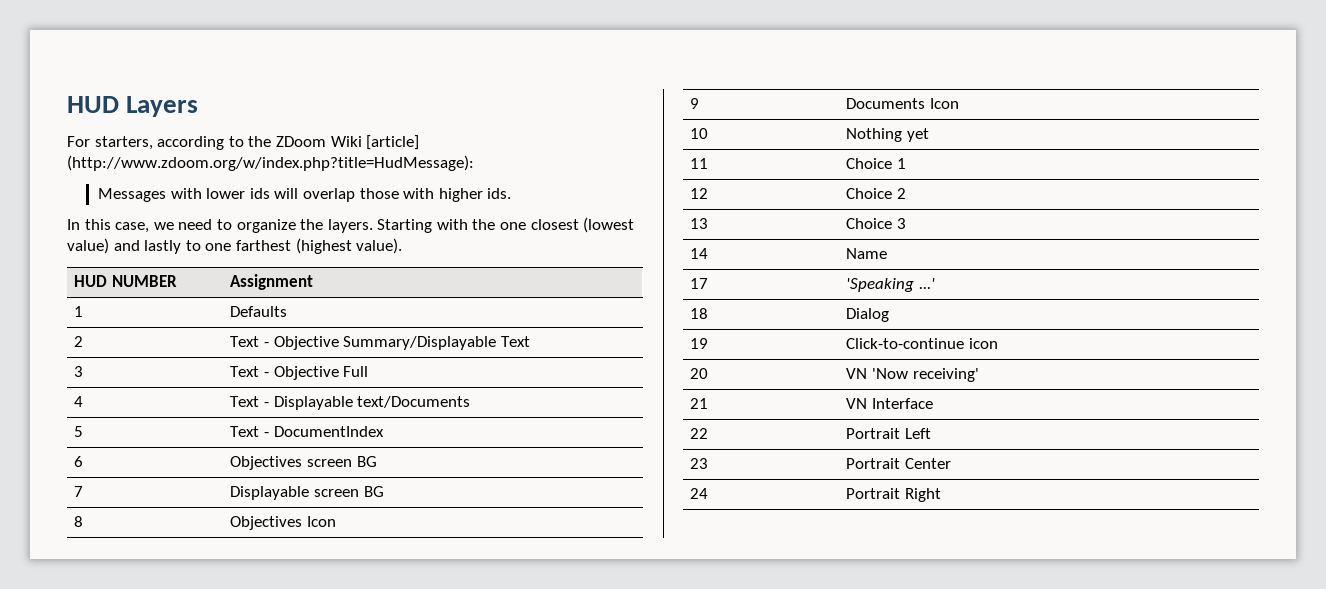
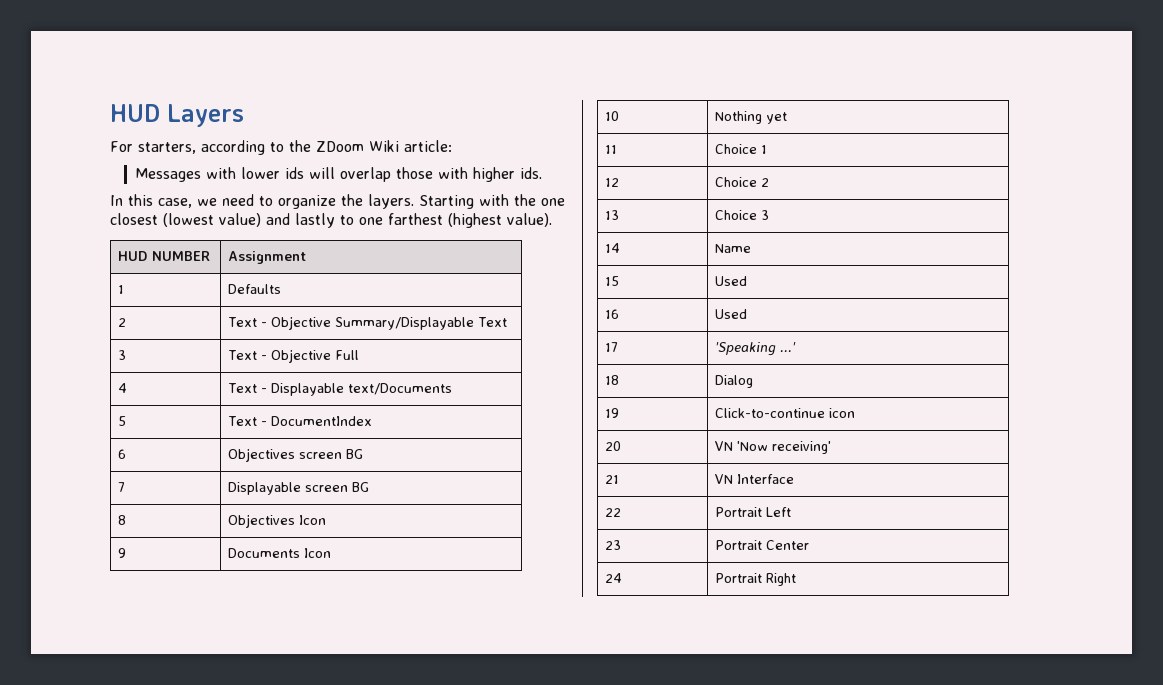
- For starters, according to the ZDoom Wiki [article] (http://www.zdoom.org/w/index.php?title=HudMessage):
+ For starters, according to the ZDoom Wiki article:
+ 15 | Used
+ 16 | Used

